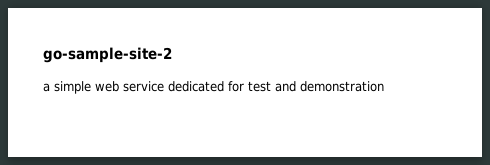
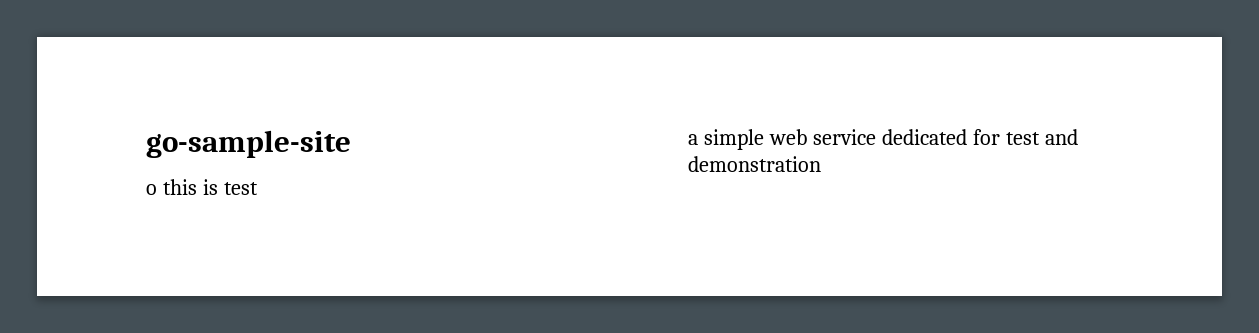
- go-sample-site-2
+ go-sample-site
+ o this is test

